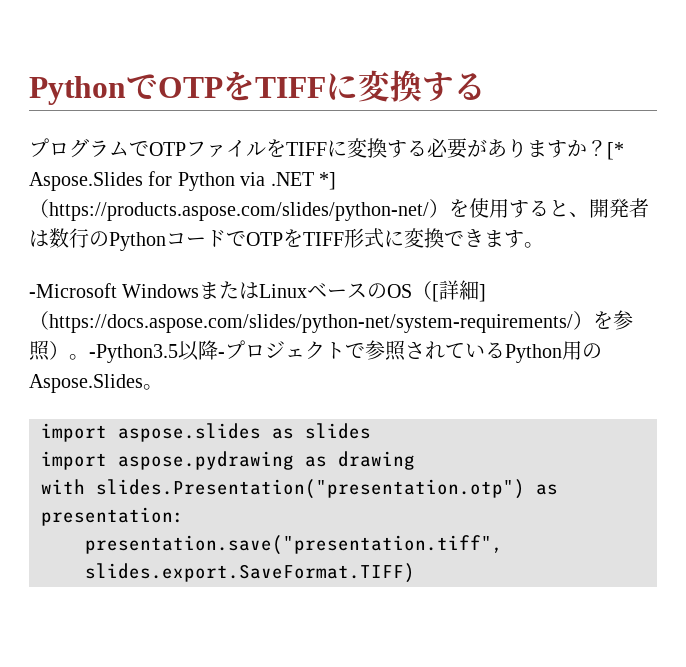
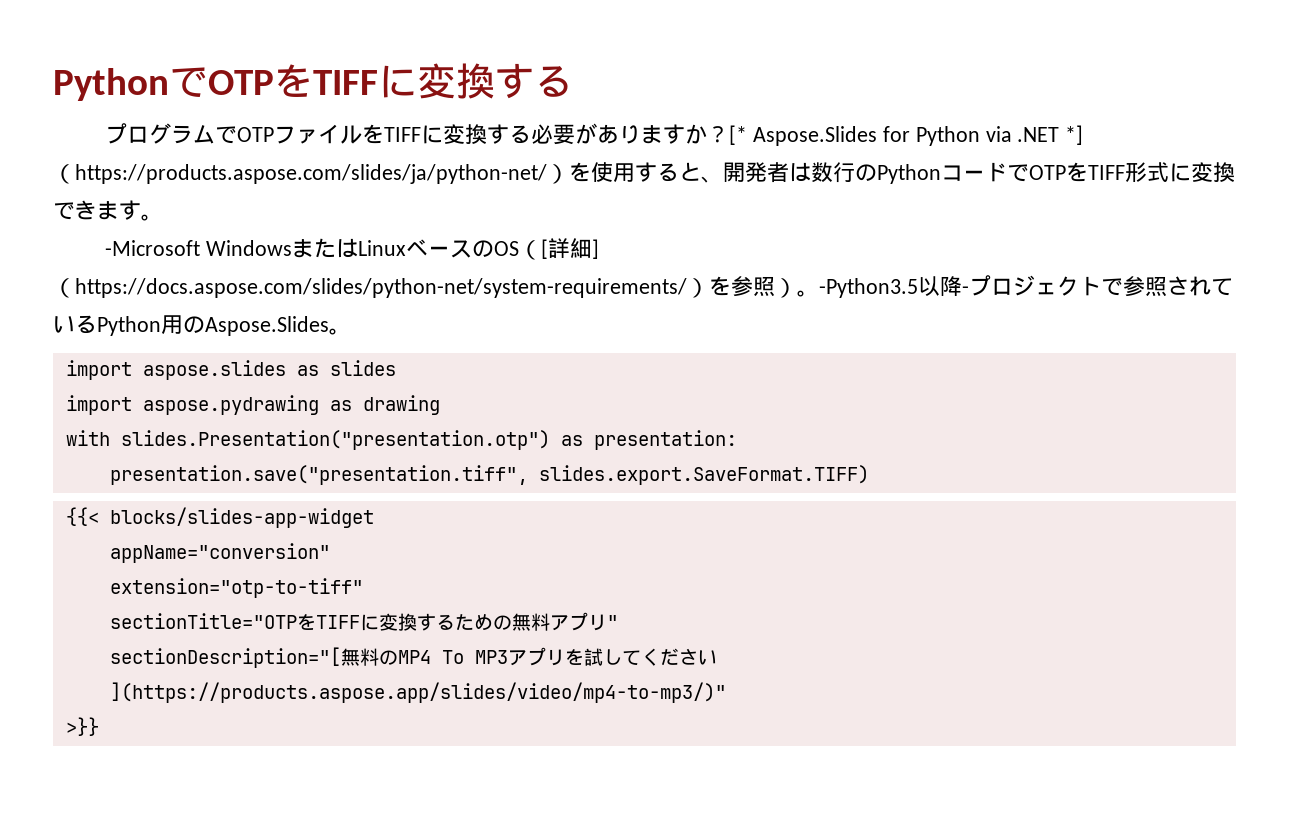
- [* Aspose.Slides for Python via .NET *]（https://products.aspose.com/slides/python-net/）を使用すると、開発者は数行のPythonコードでOTPをTIFF形式に変換できます。
+ [* Aspose.Slides for Python via .NET *]（https://products.aspose.com/slides/ja/python-net/）を使用すると、開発者は数行のPythonコードでOTPをTIFF形式に変換できます。
+ {{< blocks/slides-app-widget
+ appName="conversion"
+ extension="otp-to-tiff"
+ sectionTitle="OTPをTIFFに変換するための無料アプリ"
+ sectionDescription="[無料のMP4 To MP3アプリを試してください](https://products.aspose.app/slides/video/mp4-to-mp3/)"
+ >}}

